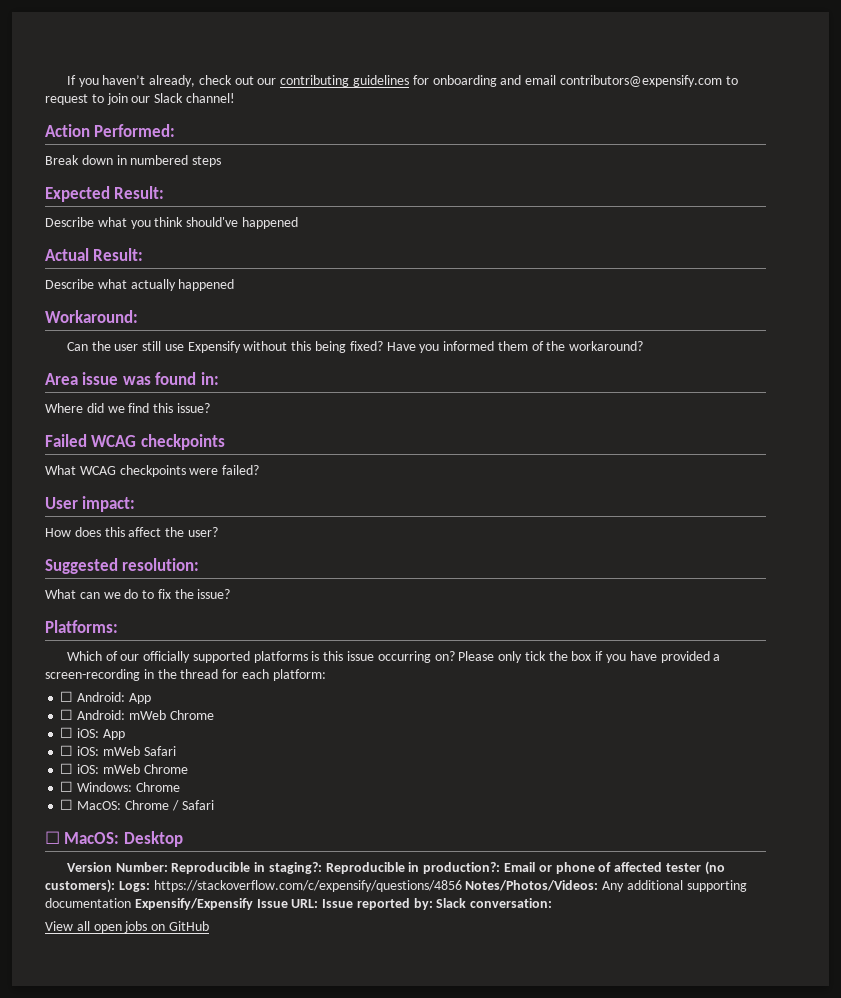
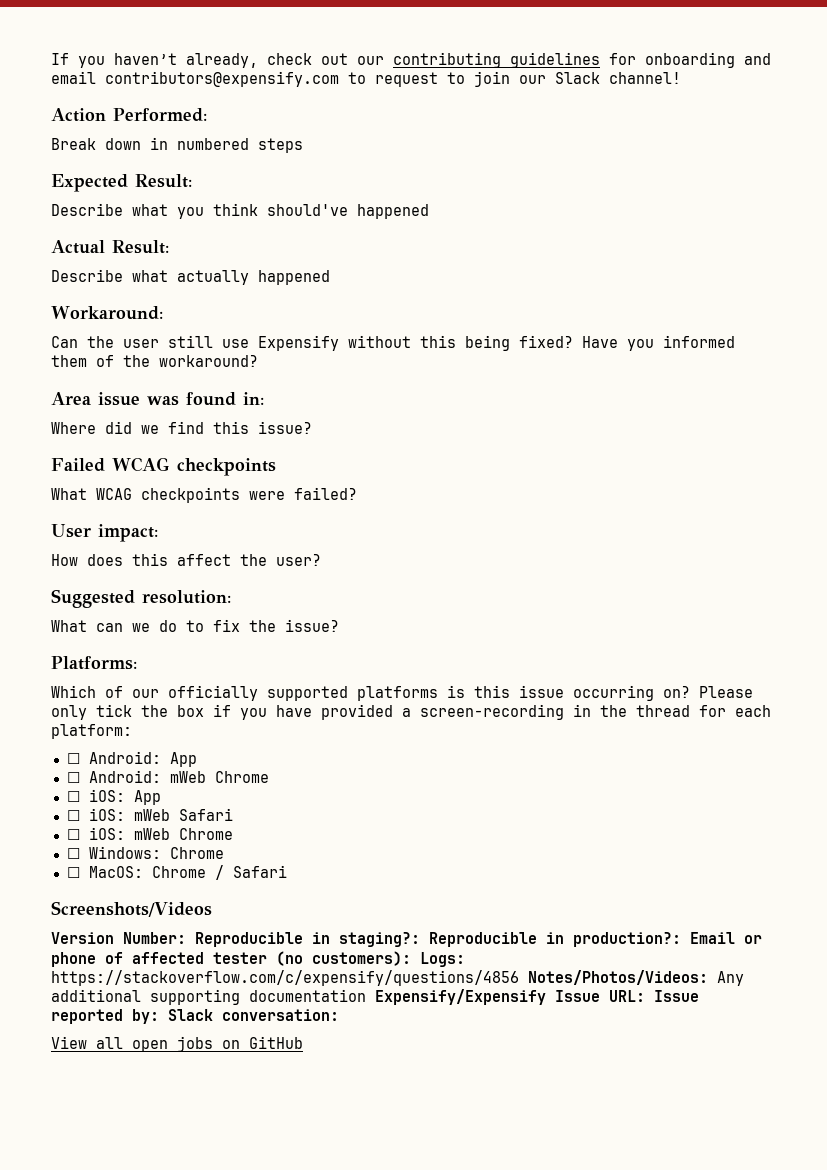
- ☐ MacOS: Desktop
+ Screenshots/Videos

